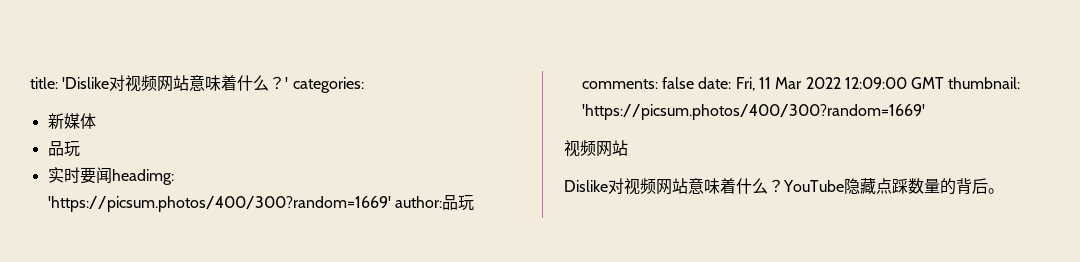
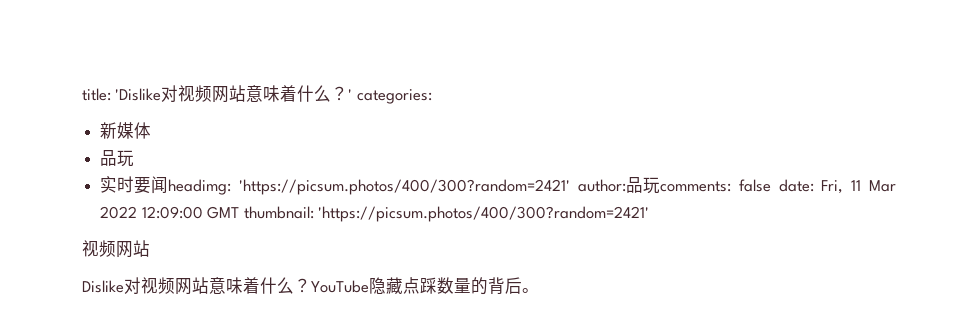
- 实时要闻headimg: 'https://picsum.photos/400/300?random=1669' author:品玩comments: false date: Fri, 11 Mar 2022 12:09:00 GMT thumbnail: 'https://picsum.photos/400/300?random=1669'
+ 实时要闻headimg: 'https://picsum.photos/400/300?random=2421' author:品玩comments: false date: Fri, 11 Mar 2022 12:09:00 GMT thumbnail: 'https://picsum.photos/400/300?random=2421'

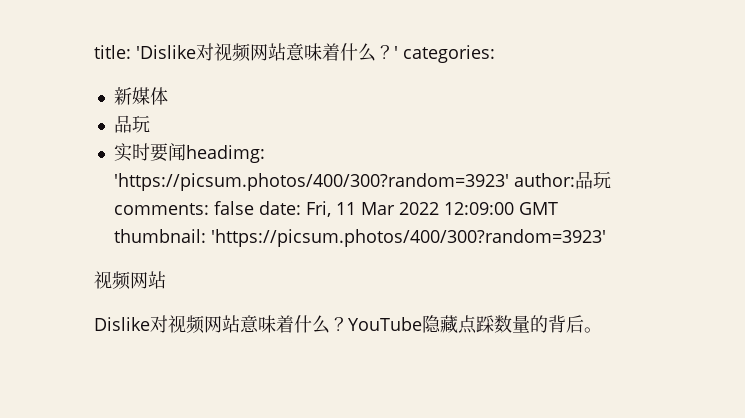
- 实时要闻headimg: 'https://picsum.photos/400/300?random=2421' author:品玩comments: false date: Fri, 11 Mar 2022 12:09:00 GMT thumbnail: 'https://picsum.photos/400/300?random=2421'
+ 实时要闻headimg: 'https://picsum.photos/400/300?random=3923' author:品玩comments: false date: Fri, 11 Mar 2022 12:09:00 GMT thumbnail: 'https://picsum.photos/400/300?random=3923'

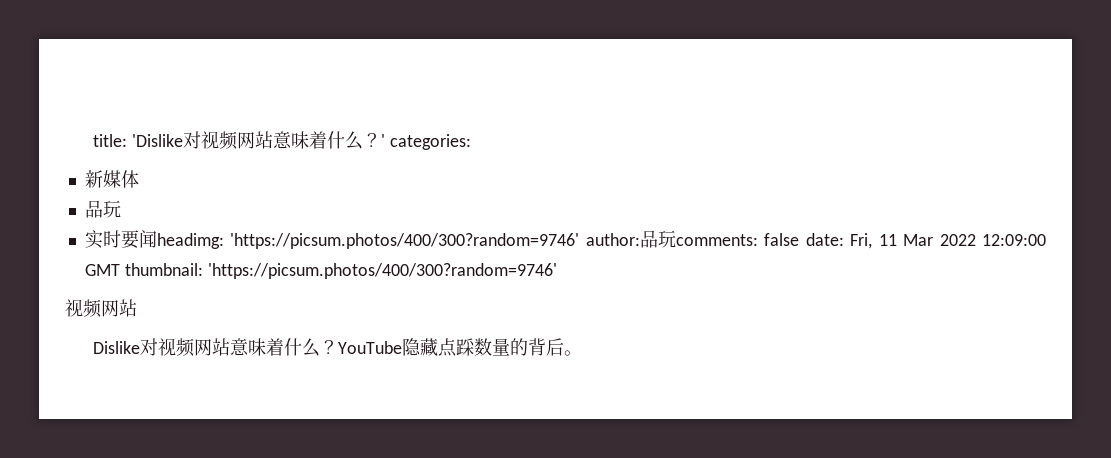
- 实时要闻headimg: 'https://picsum.photos/400/300?random=3923' author:品玩comments: false date: Fri, 11 Mar 2022 12:09:00 GMT thumbnail: 'https://picsum.photos/400/300?random=3923'
+ 实时要闻headimg: 'https://picsum.photos/400/300?random=9746' author:品玩comments: false date: Fri, 11 Mar 2022 12:09:00 GMT thumbnail: 'https://picsum.photos/400/300?random=9746'

